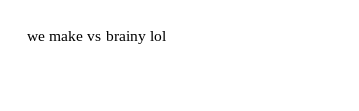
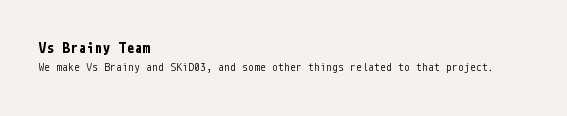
- we make vs brainy lol
+ Vs Brainy Team
+ We make Vs Brainy and SKiD03, and some other things related to that project.

